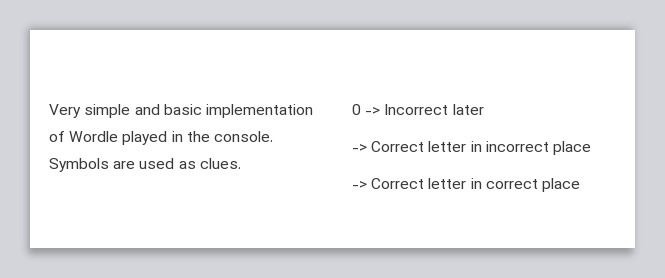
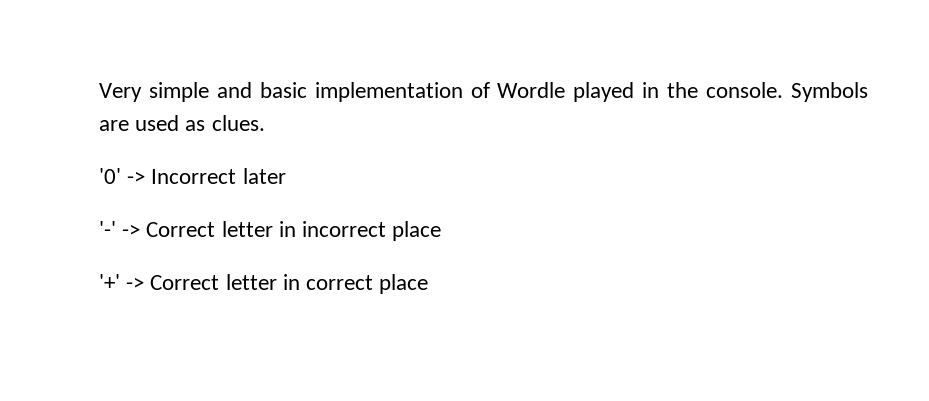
- 0 -> Incorrect later
+ '0' -> Incorrect later
- -> Correct letter in incorrect place
+ '-' -> Correct letter in incorrect place
- -> Correct letter in correct place
+ '+' -> Correct letter in correct place

